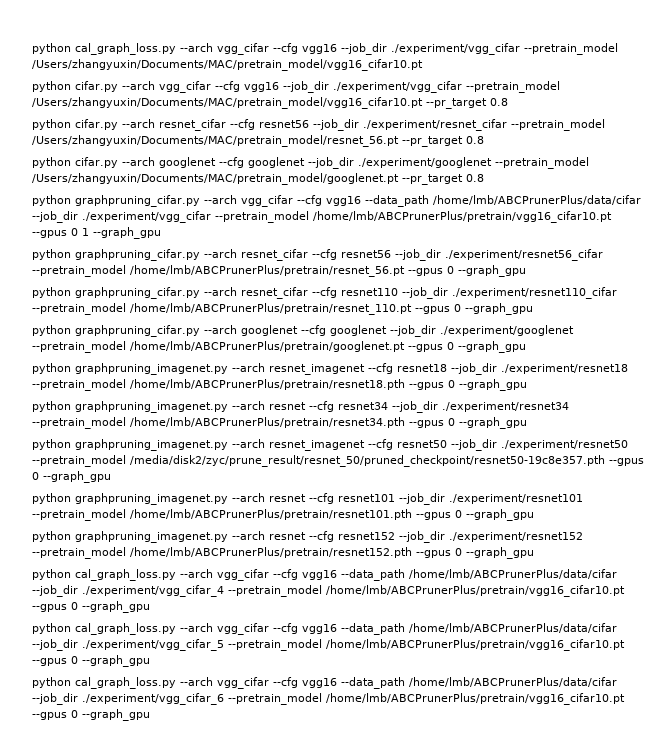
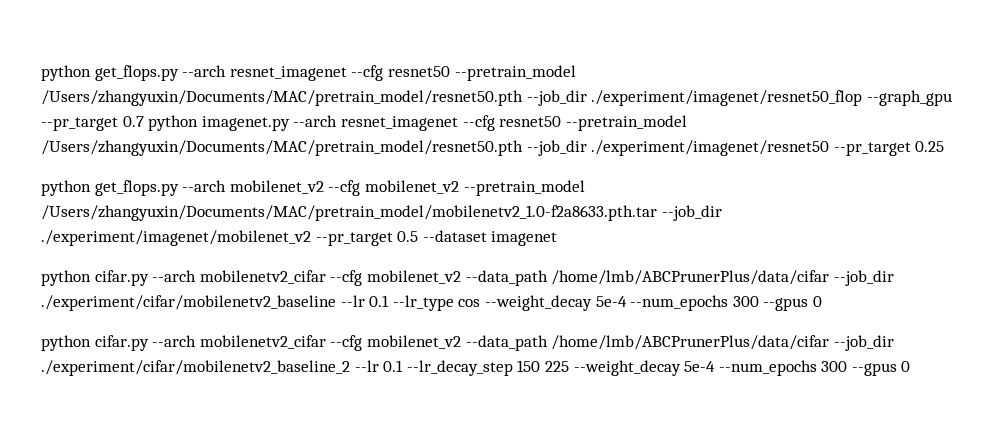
- python cal_graph_loss.py --arch vgg_cifar --cfg vgg16 --job_dir ./experiment/vgg_cifar --pretrain_model /Users/zhangyuxin/Documents/MAC/pretrain_model/vgg16_cifar10.pt
- python cifar.py --arch vgg_cifar --cfg vgg16 --job_dir ./experiment/vgg_cifar --pretrain_model /Users/zhangyuxin/Documents/MAC/pretrain_model/vgg16_cifar10.pt --pr_target 0.8
- python cifar.py --arch resnet_cifar --cfg resnet56 --job_dir ./experiment/resnet_cifar --pretrain_model /Users/zhangyuxin/Documents/MAC/pretrain_model/resnet_56.pt --pr_target 0.8
- python cifar.py --arch googlenet --cfg googlenet --job_dir ./experiment/googlenet --pretrain_model /Users/zhangyuxin/Documents/MAC/pretrain_model/googlenet.pt --pr_target 0.8
- python graphpruning_cifar.py --arch vgg_cifar --cfg vgg16 --data_path /home/lmb/ABCPrunerPlus/data/cifar --job_dir ./experiment/vgg_cifar --pretrain_model /home/lmb/ABCPrunerPlus/pretrain/vgg16_cifar10.pt --gpus 0 1 --graph_gpu
- python graphpruning_cifar.py --arch resnet_cifar --cfg resnet56 --job_dir ./experiment/resnet56_cifar --pretrain_model /home/lmb/ABCPrunerPlus/pretrain/resnet_56.pt --gpus 0 --graph_gpu
- python graphpruning_cifar.py --arch resnet_cifar --cfg resnet110 --job_dir ./experiment/resnet110_cifar --pretrain_model /home/lmb/ABCPrunerPlus/pretrain/resnet_110.pt --gpus 0 --graph_gpu
- python graphpruning_cifar.py --arch googlenet --cfg googlenet --job_dir ./experiment/googlenet --pretrain_model /home/lmb/ABCPrunerPlus/pretrain/googlenet.pt --gpus 0 --graph_gpu
- python graphpruning_imagenet.py --arch resnet_imagenet --cfg resnet18 --job_dir ./experiment/resnet18 --pretrain_model /home/lmb/ABCPrunerPlus/pretrain/resnet18.pth --gpus 0 --graph_gpu
- python graphpruning_imagenet.py --arch resnet --cfg resnet34 --job_dir ./experiment/resnet34 --pretrain_model /home/lmb/ABCPrunerPlus/pretrain/resnet34.pth --gpus 0 --graph_gpu
- python graphpruning_imagenet.py --arch resnet_imagenet --cfg resnet50 --job_dir ./experiment/resnet50 --pretrain_model /media/disk2/zyc/prune_result/resnet_50/pruned_checkpoint/resnet50-19c8e357.pth --gpus 0 --graph_gpu
- python graphpruning_imagenet.py --arch resnet --cfg resnet101 --job_dir ./experiment/resnet101 --pretrain_model /home/lmb/ABCPrunerPlus/pretrain/resnet101.pth --gpus 0 --graph_gpu
- python graphpruning_imagenet.py --arch resnet --cfg resnet152 --job_dir ./experiment/resnet152 --pretrain_model /home/lmb/ABCPrunerPlus/pretrain/resnet152.pth --gpus 0 --graph_gpu
- python cal_graph_loss.py --arch vgg_cifar --cfg vgg16 --data_path /home/lmb/ABCPrunerPlus/data/cifar --job_dir ./experiment/vgg_cifar_4 --pretrain_model /home/lmb/ABCPrunerPlus/pretrain/vgg16_cifar10.pt --gpus 0 --graph_gpu
- python cal_graph_loss.py --arch vgg_cifar --cfg vgg16 --data_path /home/lmb/ABCPrunerPlus/data/cifar --job_dir ./experiment/vgg_cifar_5 --pretrain_model /home/lmb/ABCPrunerPlus/pretrain/vgg16_cifar10.pt --gpus 0 --graph_gpu
- python cal_graph_loss.py --arch vgg_cifar --cfg vgg16 --data_path /home/lmb/ABCPrunerPlus/data/cifar --job_dir ./experiment/vgg_cifar_6 --pretrain_model /home/lmb/ABCPrunerPlus/pretrain/vgg16_cifar10.pt --gpus 0 --graph_gpu
+ python get_flops.py --arch resnet_imagenet --cfg resnet50 --pretrain_model /Users/zhangyuxin/Documents/MAC/pretrain_model/resnet50.pth --job_dir ./experiment/imagenet/resnet50_flop --graph_gpu --pr_target 0.7 python imagenet.py --arch resnet_imagenet --cfg resnet50 --pretrain_model /Users/zhangyuxin/Documents/MAC/pretrain_model/resnet50.pth --job_dir ./experiment/imagenet/resnet50 --pr_target 0.25
+ python get_flops.py --arch mobilenet_v2 --cfg mobilenet_v2 --pretrain_model /Users/zhangyuxin/Documents/MAC/pretrain_model/mobilenetv2_1.0-f2a8633.pth.tar --job_dir ./experiment/imagenet/mobilenet_v2 --pr_target 0.5 --dataset imagenet
+ python cifar.py --arch mobilenetv2_cifar --cfg mobilenet_v2 --data_path /home/lmb/ABCPrunerPlus/data/cifar --job_dir ./experiment/cifar/mobilenetv2_baseline --lr 0.1 --lr_type cos --weight_decay 5e-4 --num_epochs 300 --gpus 0
+ python cifar.py --arch mobilenetv2_cifar --cfg mobilenet_v2 --data_path /home/lmb/ABCPrunerPlus/data/cifar --job_dir ./experiment/cifar/mobilenetv2_baseline_2 --lr 0.1 --lr_decay_step 150 225 --weight_decay 5e-4 --num_epochs 300 --gpus 0

